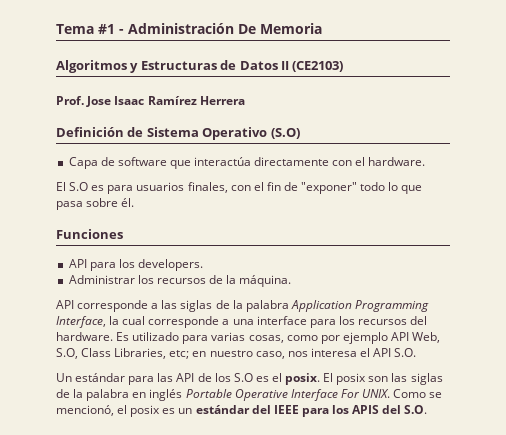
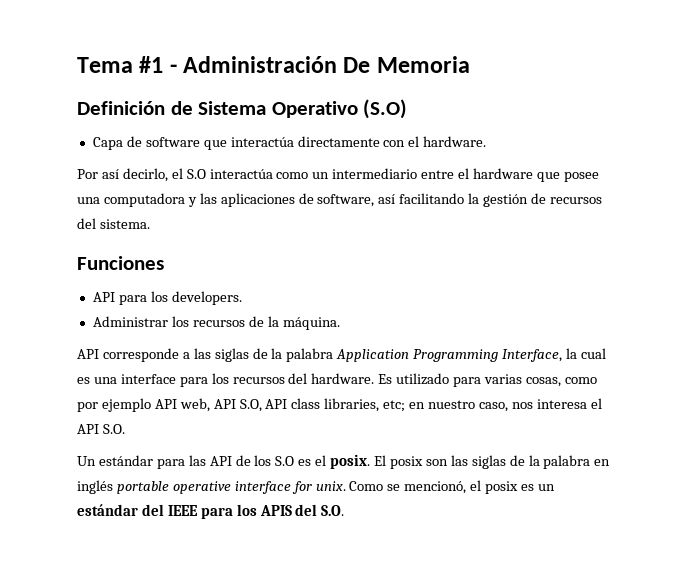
- Algoritmos y Estructuras de Datos II (CE2103)
- Prof. Jose Isaac Ramírez Herrera
- El S.O es para usuarios finales, con el fin de "exponer" todo lo que pasa sobre él.
+ Por así decirlo, el S.O interactúa como un intermediario entre el hardware que posee una computadora y las aplicaciones de software, así facilitando la gestión de recursos del sistema.
- API corresponde a las siglas de la palabra Application Programming Interface, la cual corresponde a una interface para los recursos del hardware.
+ API corresponde a las siglas de la palabra Application Programming Interface, la cual es una interface para los recursos del hardware.
- Es utilizado para varias cosas, como por ejemplo API Web, S.O, Class Libraries, etc; en nuestro caso, nos interesa el API S.O.
+ Es utilizado para varias cosas, como por ejemplo API web, API S.O, API class libraries, etc; en nuestro caso, nos interesa el API S.O.
- El posix son las siglas de la palabra en inglés Portable Operative Interface For UNIX.
+ El posix son las siglas de la palabra en inglés portable operative interface for unix.

